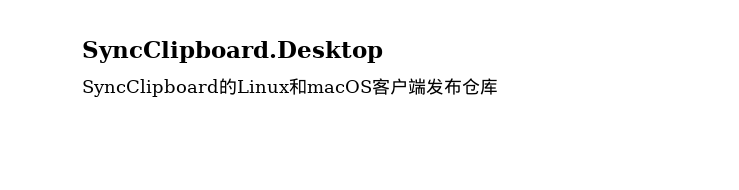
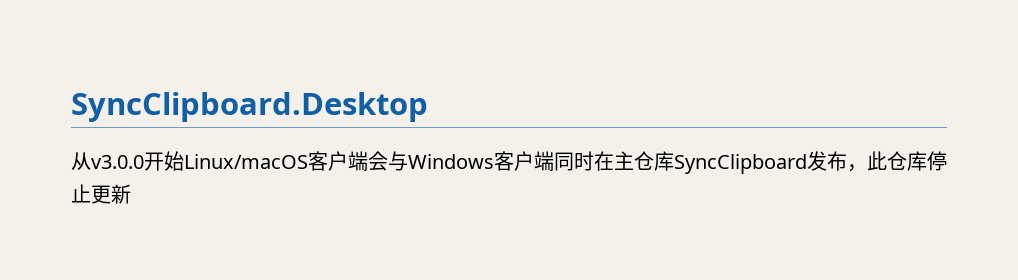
- SyncClipboard的Linux和macOS客户端发布仓库
+ 从v3.0.0开始Linux/macOS客户端会与Windows客户端同时在主仓库SyncClipboard发布，此仓库停止更新

